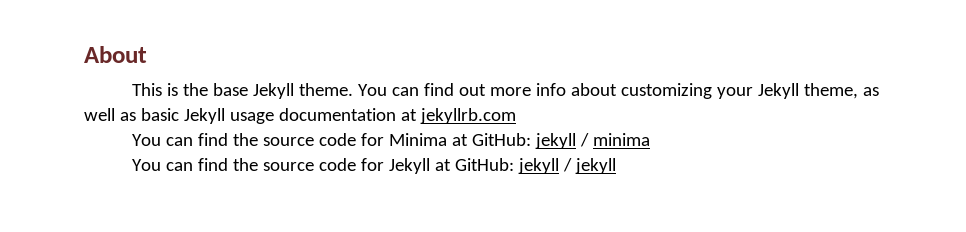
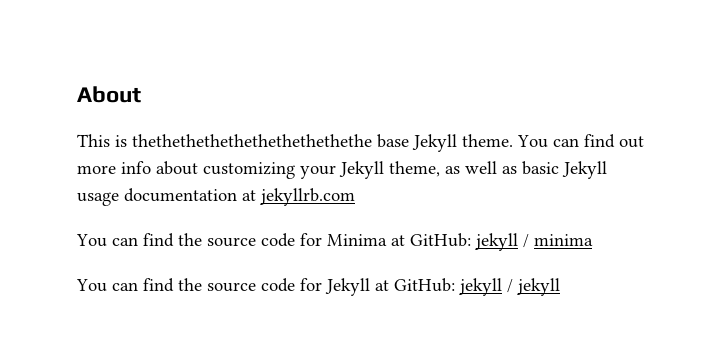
- This is the base Jekyll theme.
+ This is thethethethethethethethethethe base Jekyll theme.

